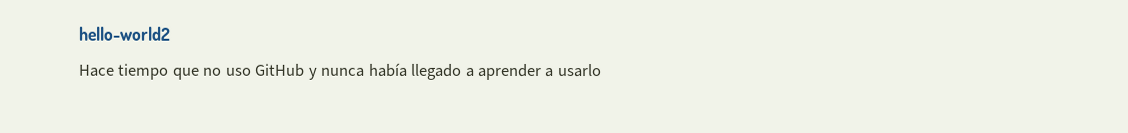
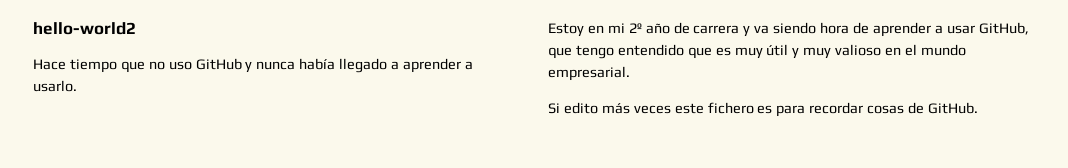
- Hace tiempo que no uso GitHub y nunca había llegado a aprender a usarlo
+ Hace tiempo que no uso GitHub y nunca había llegado a aprender a usarlo.
+ Estoy en mi 2º año de carrera y va siendo hora de aprender a usar GitHub, que tengo entendido que es muy útil y muy valioso en el mundo empresarial.
+ Si edito más veces este fichero es para recordar cosas de GitHub.

